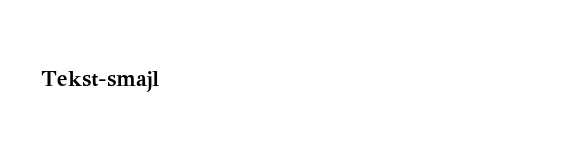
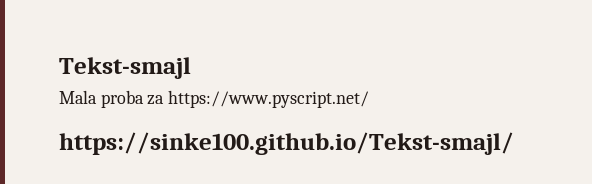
+ Mala proba za https://www.pyscript.net/
+ https://sinke100.github.io/Tekst-smajl/

